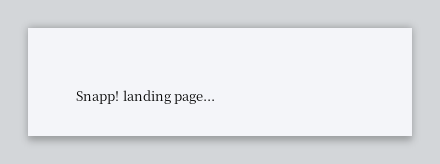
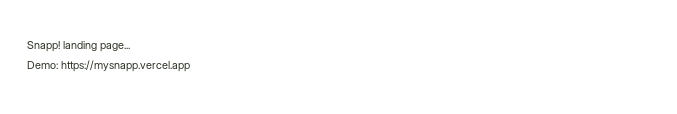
+ Demo: https://mysnapp.vercel.app

